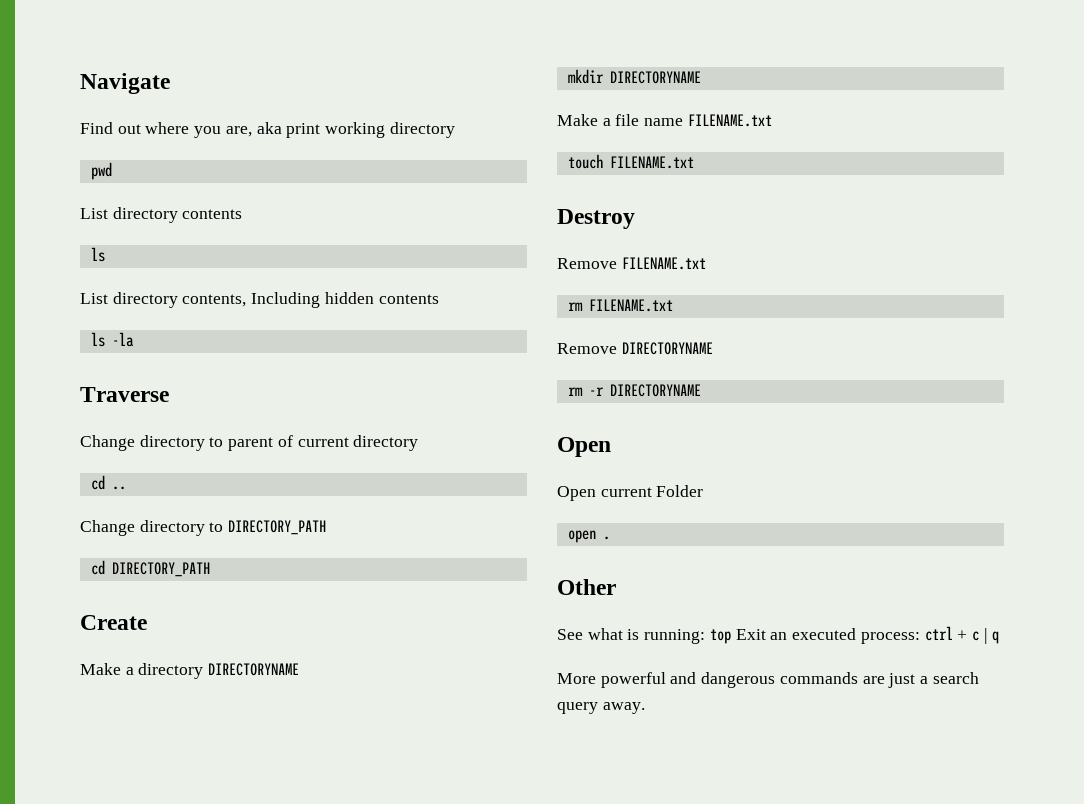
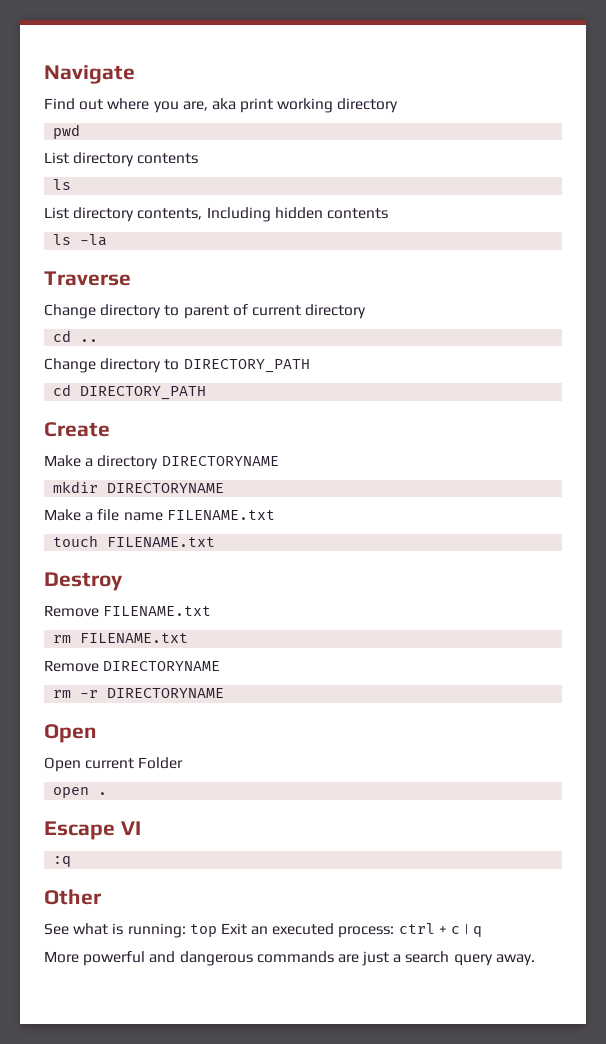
+ Escape VI
+ :q

